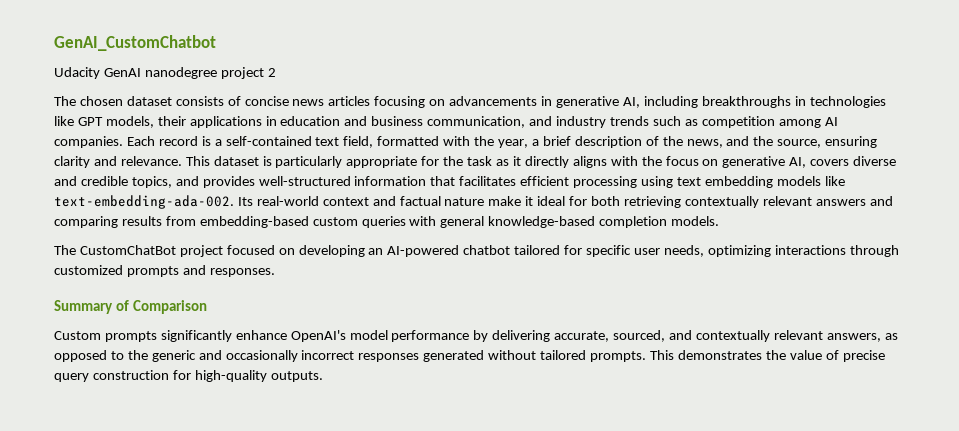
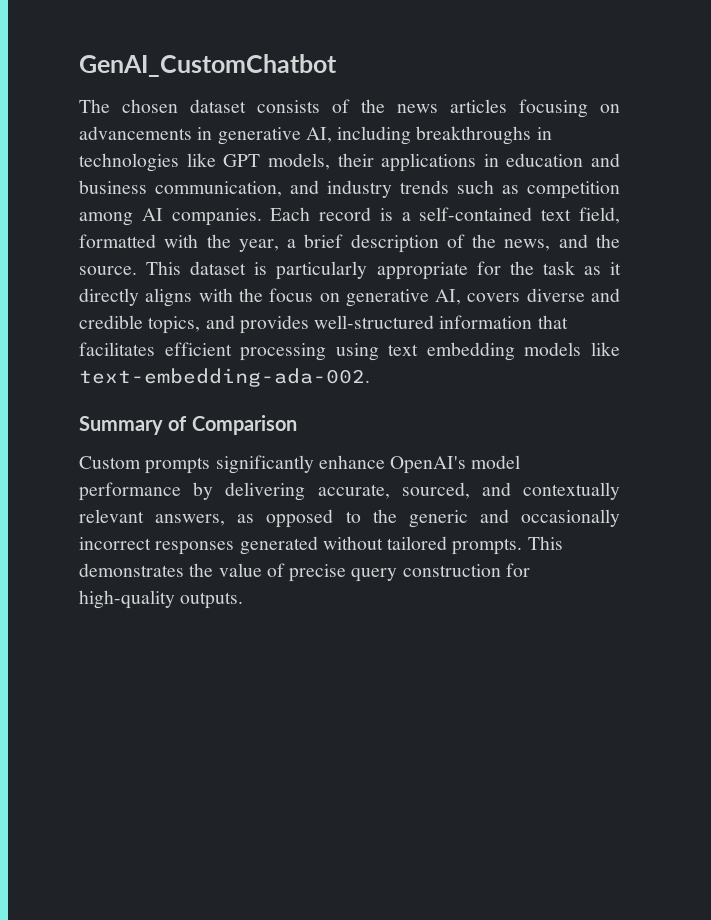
- Udacity GenAI nanodegree project 2
- The chosen dataset consists of concise news articles focusing on advancements in generative AI, including breakthroughs in technologies like GPT models, their applications in education and business communication, and industry trends such as competition among AI companies.
+ The chosen dataset consists of the news articles focusing on advancements in generative AI, including breakthroughs in technologies like GPT models, their applications in education and business communication, and industry trends such as competition among AI companies.
- Each record is a self-contained text field, formatted with the year, a brief description of the news, and the source, ensuring clarity and relevance.
+ Each record is a self-contained text field, formatted with the year, a brief description of the news, and the source.
- Its real-world context and factual nature make it ideal for both retrieving contextually relevant answers and comparing results from embedding-based custom queries with general knowledge-based completion models.
- The CustomChatBot project focused on developing an AI-powered chatbot tailored for specific user needs, optimizing interactions through customized prompts and responses.

